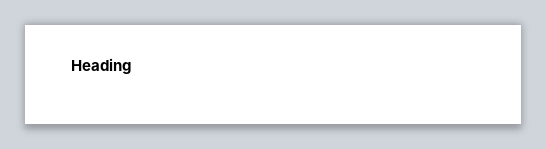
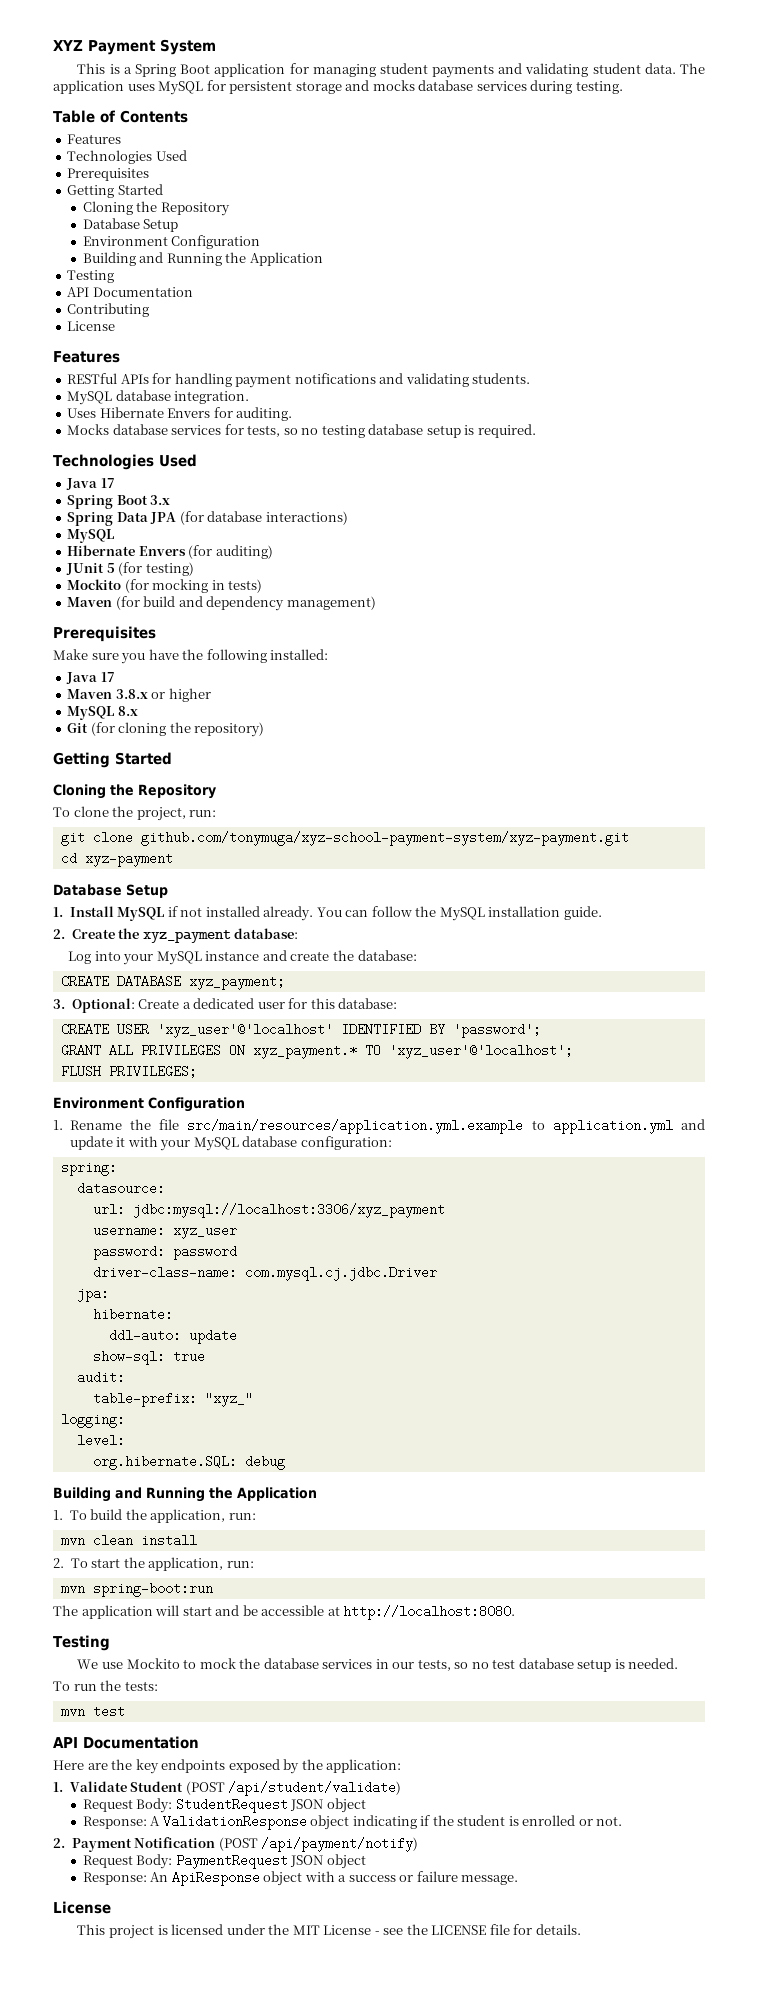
- Heading
+ XYZ Payment System
+ This is a Spring Boot application for managing student payments and validating student data. The application uses MySQL for persistent storage and mocks database services during testing.
+ Table of Contents
+ Features
+ Technologies Used
+ Prerequisites
+ Getting Started
+ Cloning the Repository
+ Database Setup
+ Environment Configuration
+ Building and Running the Application
+ Testing
+ API Documentation
+ Contributing
+ License
+ Features
+ RESTful APIs for handling payment notifications and validating students.
+ MySQL database integration.
+ Uses Hibernate Envers for auditing.
+ Mocks database services for tests, so no testing database setup is required.
+ Technologies Used
+ Java 17
+ Spring Boot 3.x
+ Spring Data JPA (for database interactions)
+ MySQL
+ Hibernate Envers (for auditing)
+ JUnit 5 (for testing)
+ Mockito (for mocking in tests)
+ Maven (for build and dependency management)
+ Prerequisites
+ Make sure you have the following installed:
+ Java 17
+ Maven 3.8.x or higher
+ MySQL 8.x
+ Git (for cloning the repository)
+ Getting Started
+ Cloning the Repository
+ To clone the project, run:
+ git clone github.com/tonymuga/xyz-school-payment-system/xyz-payment.git
+ cd xyz-payment
+ Database Setup
+ 1. Install MySQL if not installed already. You can follow the MySQL installation guide.
+ 2. Create the xyz_payment database:
+ Log into your MySQL instance and create the database:
+ CREATE DATABASE xyz_payment;
+ 3. Optional: Create a dedicated user for this database:
+ CREATE USER 'xyz_user'@'localhost' IDENTIFIED BY 'password';
+ GRANT ALL PRIVILEGES ON xyz_payment.* TO 'xyz_user'@'localhost';
+ FLUSH PRIVILEGES;
+ Environment Configuration
+ 1. Rename the file src/main/resources/application.yml.example to application.yml and update it with your MySQL database configuration:
+ spring:
+ datasource:
+ url: jdbc:mysql://localhost:3306/xyz_payment
+ username: xyz_user
+ password: password
+ driver-class-name: com.mysql.cj.jdbc.Driver
+ jpa:
+ hibernate:
+ ddl-auto: update
+ show-sql: true
+ audit:
+ table-prefix: "xyz_"
+ logging:
+ level:
+ org.hibernate.SQL: debug
+ Building and Running the Application
+ 1. To build the application, run:
+ mvn clean install
+ 2. To start the application, run:
+ mvn spring-boot:run
+ The application will start and be accessible at http://localhost:8080.
+ Testing
+ We use Mockito to mock the database services in our tests, so no test database setup is needed.
+ To run the tests:
+ mvn test
+ API Documentation
+ Here are the key endpoints exposed by the application:
+ 1. Validate Student (POST /api/student/validate)
+ Request Body: StudentRequest JSON object
+ Response: A ValidationResponse object indicating if the student is enrolled or not.
+ 2. Payment Notification (POST /api/payment/notify)
+ Request Body: PaymentRequest JSON object
+ Response: An ApiResponse object with a success or failure message.
+ License
+ This project is licensed under the MIT License - see the LICENSE file for details.

